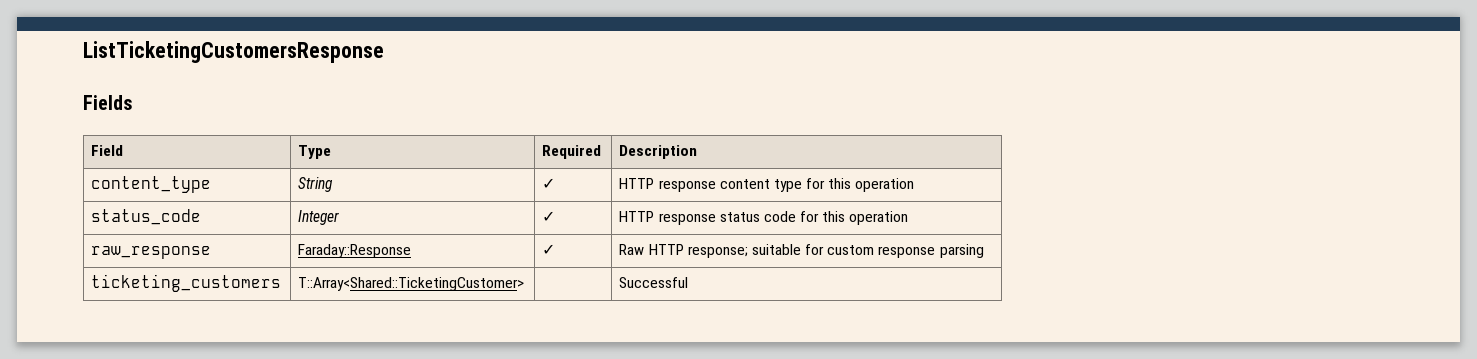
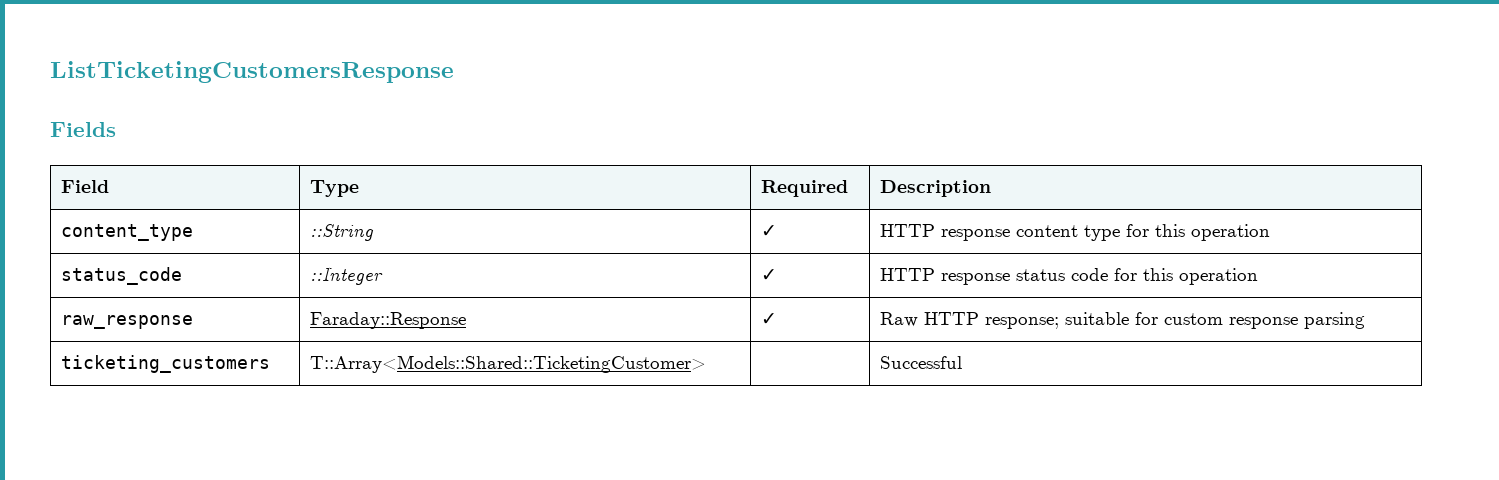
- content_type | String | ✓ | HTTP response content type for this operation
+ content_type | ::String | ✓ | HTTP response content type for this operation
- status_code | Integer | ✓ | HTTP response status code for this operation
+ status_code | ::Integer | ✓ | HTTP response status code for this operation
- ticketing_customers | T::Array<Shared::TicketingCustomer> | | Successful
+ ticketing_customers | T::Array<Models::Shared::TicketingCustomer> | | Successful

